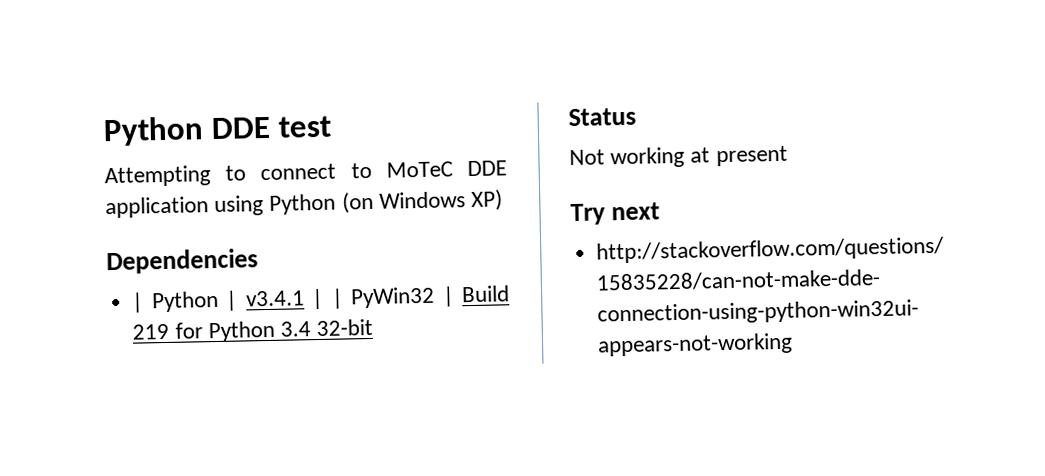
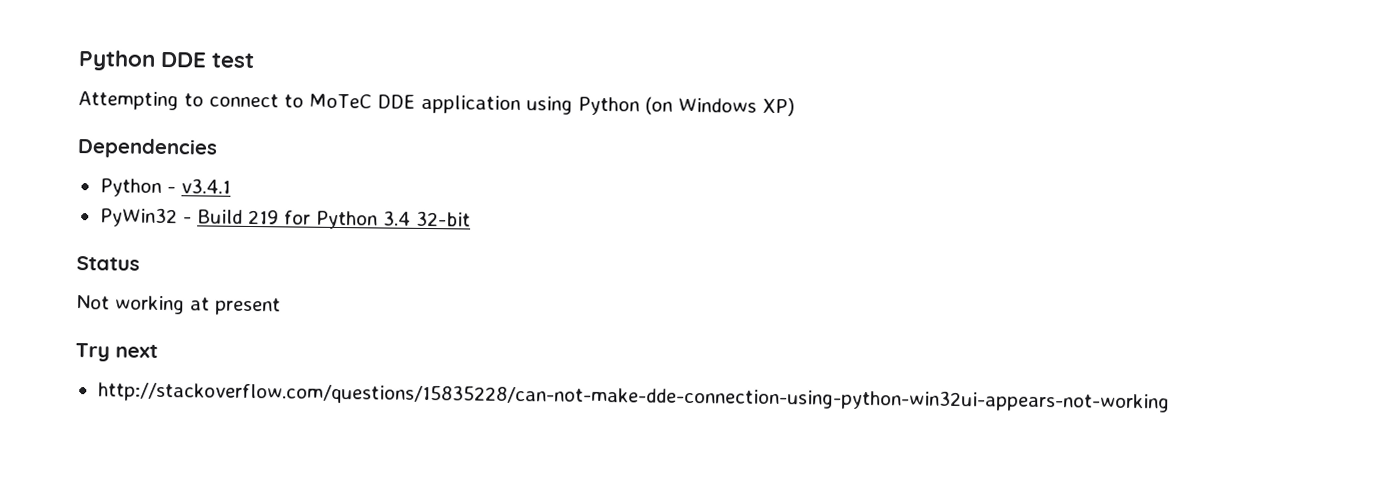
- | Python | v3.4.1 | | PyWin32 | Build 219 for Python 3.4 32-bit
+ Python - v3.4.1
+ PyWin32 - Build 219 for Python 3.4 32-bit

